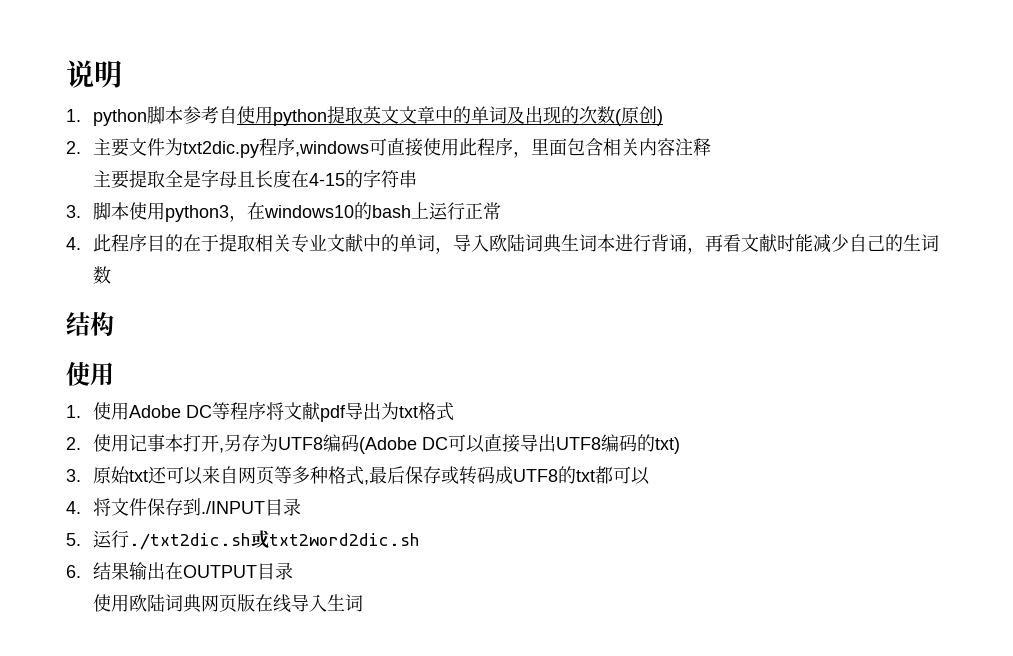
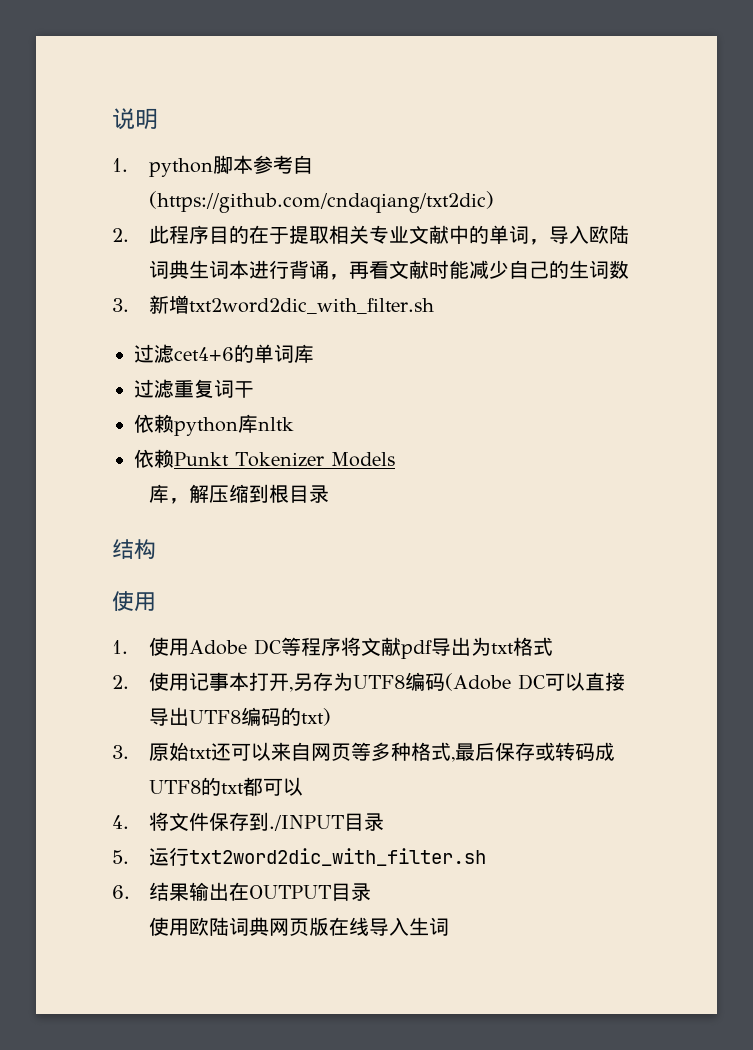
- 1. python脚本参考自使用python提取英文文章中的单词及出现的次数(原创)
- 2.主要文件为txt2dic.py程序,windows可直接使用此程序，里面包含相关内容注释
- 主要提取全是字母且长度在4-15的字符串
- 3.脚本使用python3，在windows10的bash上运行正常
- 4.此程序目的在于提取相关专业文献中的单词，导入欧陆词典生词本进行背诵，再看文献时能减少自己的生词数
+ 1. python脚本参考自(https://github.com/cndaqiang/txt2dic)
+ 2.此程序目的在于提取相关专业文献中的单词，导入欧陆词典生词本进行背诵，再看文献时能减少自己的生词数
+ 3.新增txt2word2dic_with_filter.sh
+ 过滤cet4+6的单词库
+ 过滤重复词干
+ 依赖python库nltk
+ 依赖Punkt Tokenizer Models
+ 库，解压缩到根目录
- 5.运行./txt2dic.sh或txt2word2dic.sh
+ 5.运行txt2word2dic_with_filter.sh

